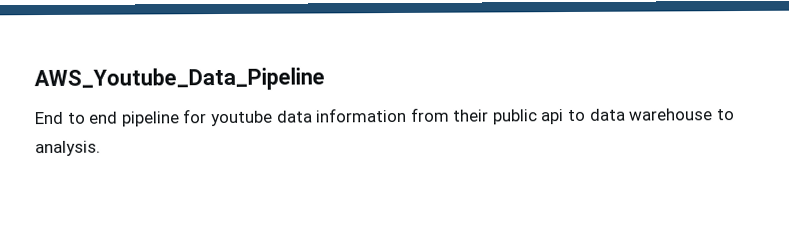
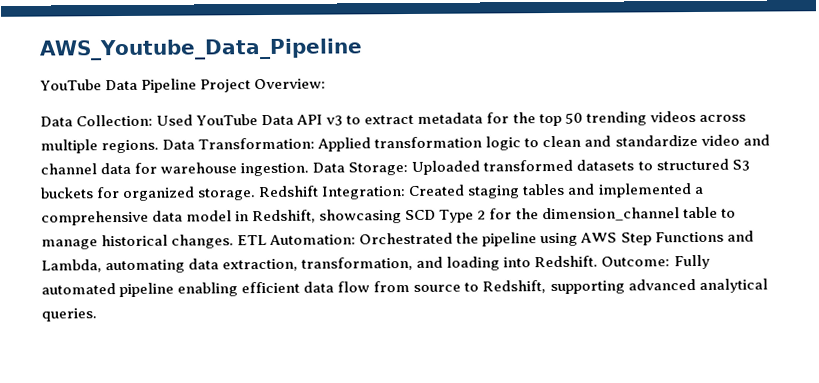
- End to end pipeline for youtube data information from their public api to data warehouse to analysis.
+ YouTube Data Pipeline Project Overview:
+ Data Collection: Used YouTube Data API v3 to extract metadata for the top 50 trending videos across multiple regions. Data Transformation: Applied transformation logic to clean and standardize video and channel data for warehouse ingestion. Data Storage: Uploaded transformed datasets to structured S3 buckets for organized storage. Redshift Integration: Created staging tables and implemented a comprehensive data model in Redshift, showcasing SCD Type 2 for the dimension_channel table to manage historical changes. ETL Automation: Orchestrated the pipeline using AWS Step Functions and Lambda, automating data extraction, transformation, and loading into Redshift. Outcome: Fully automated pipeline enabling efficient data flow from source to Redshift, supporting advanced analytical queries.

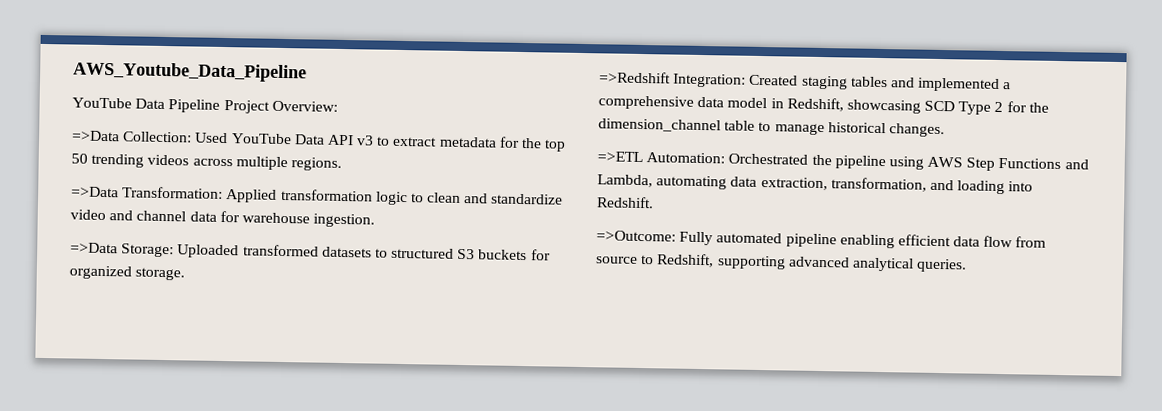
- Data Collection:
+ =>Data Collection:
- Used YouTube Data API v3 to extract metadata for the top 50 trending videos across multiple regions. Data Transformation:
+ Used YouTube Data API v3 to extract metadata for the top 50 trending videos across multiple regions.
+ =>Data Transformation:
- Applied transformation logic to clean and standardize video and channel data for warehouse ingestion. Data Storage:
+ Applied transformation logic to clean and standardize video and channel data for warehouse ingestion.
+ =>Data Storage:
- Uploaded transformed datasets to structured S3 buckets for organized storage. Redshift Integration:
+ Uploaded transformed datasets to structured S3 buckets for organized storage.
+ =>Redshift Integration:
- Created staging tables and implemented a comprehensive data model in Redshift, showcasing SCD Type 2 for the dimension_channel table to manage historical changes. ETL Automation:
+ Created staging tables and implemented a comprehensive data model in Redshift, showcasing SCD Type 2 for the dimension_channel table to manage historical changes.
+ =>ETL Automation:
- Orchestrated the pipeline using AWS Step Functions and Lambda, automating data extraction, transformation, and loading into Redshift. Outcome:
+ Orchestrated the pipeline using AWS Step Functions and Lambda, automating data extraction, transformation, and loading into Redshift.
+ =>Outcome:

